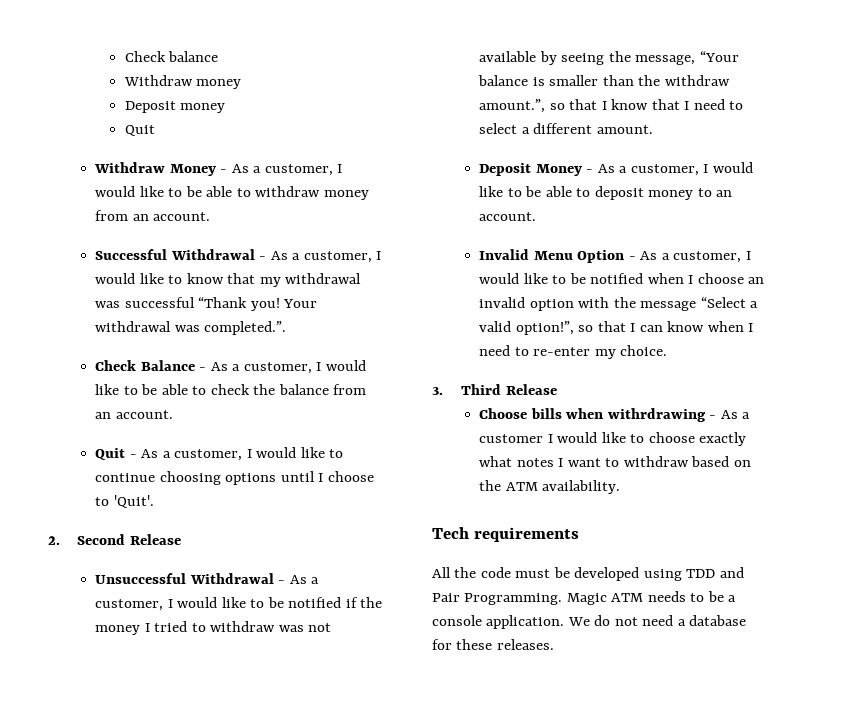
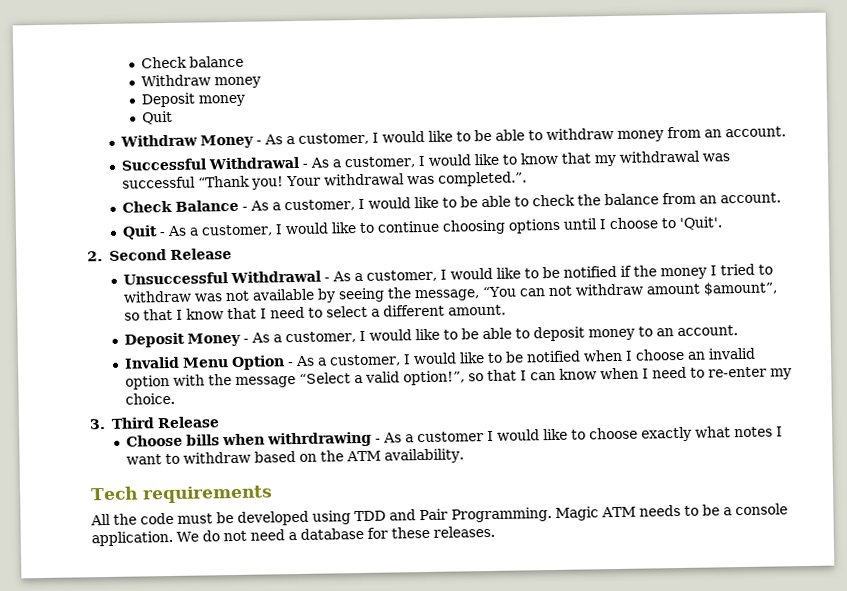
- Unsuccessful Withdrawal - As a customer, I would like to be notified if the money I tried to withdraw was not available by seeing the message, “Your balance is smaller than the withdraw amount.”, so that I know that I need to select a different amount.
+ Unsuccessful Withdrawal - As a customer, I would like to be notified if the money I tried to withdraw was not available by seeing the message, “You can not withdraw amount $amount”, so that I know that I need to select a different amount.

